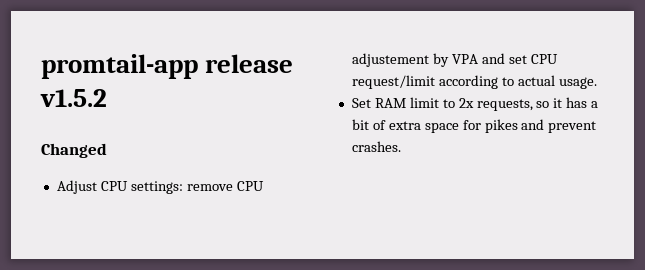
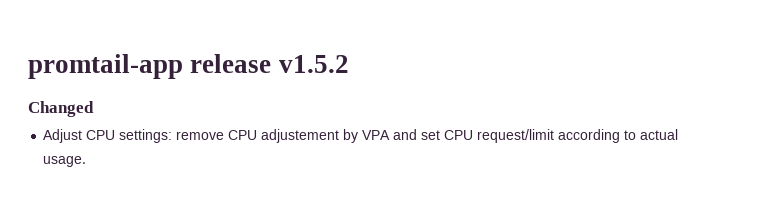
- Set RAM limit to 2x requests, so it has a bit of extra space for pikes and prevent crashes.

